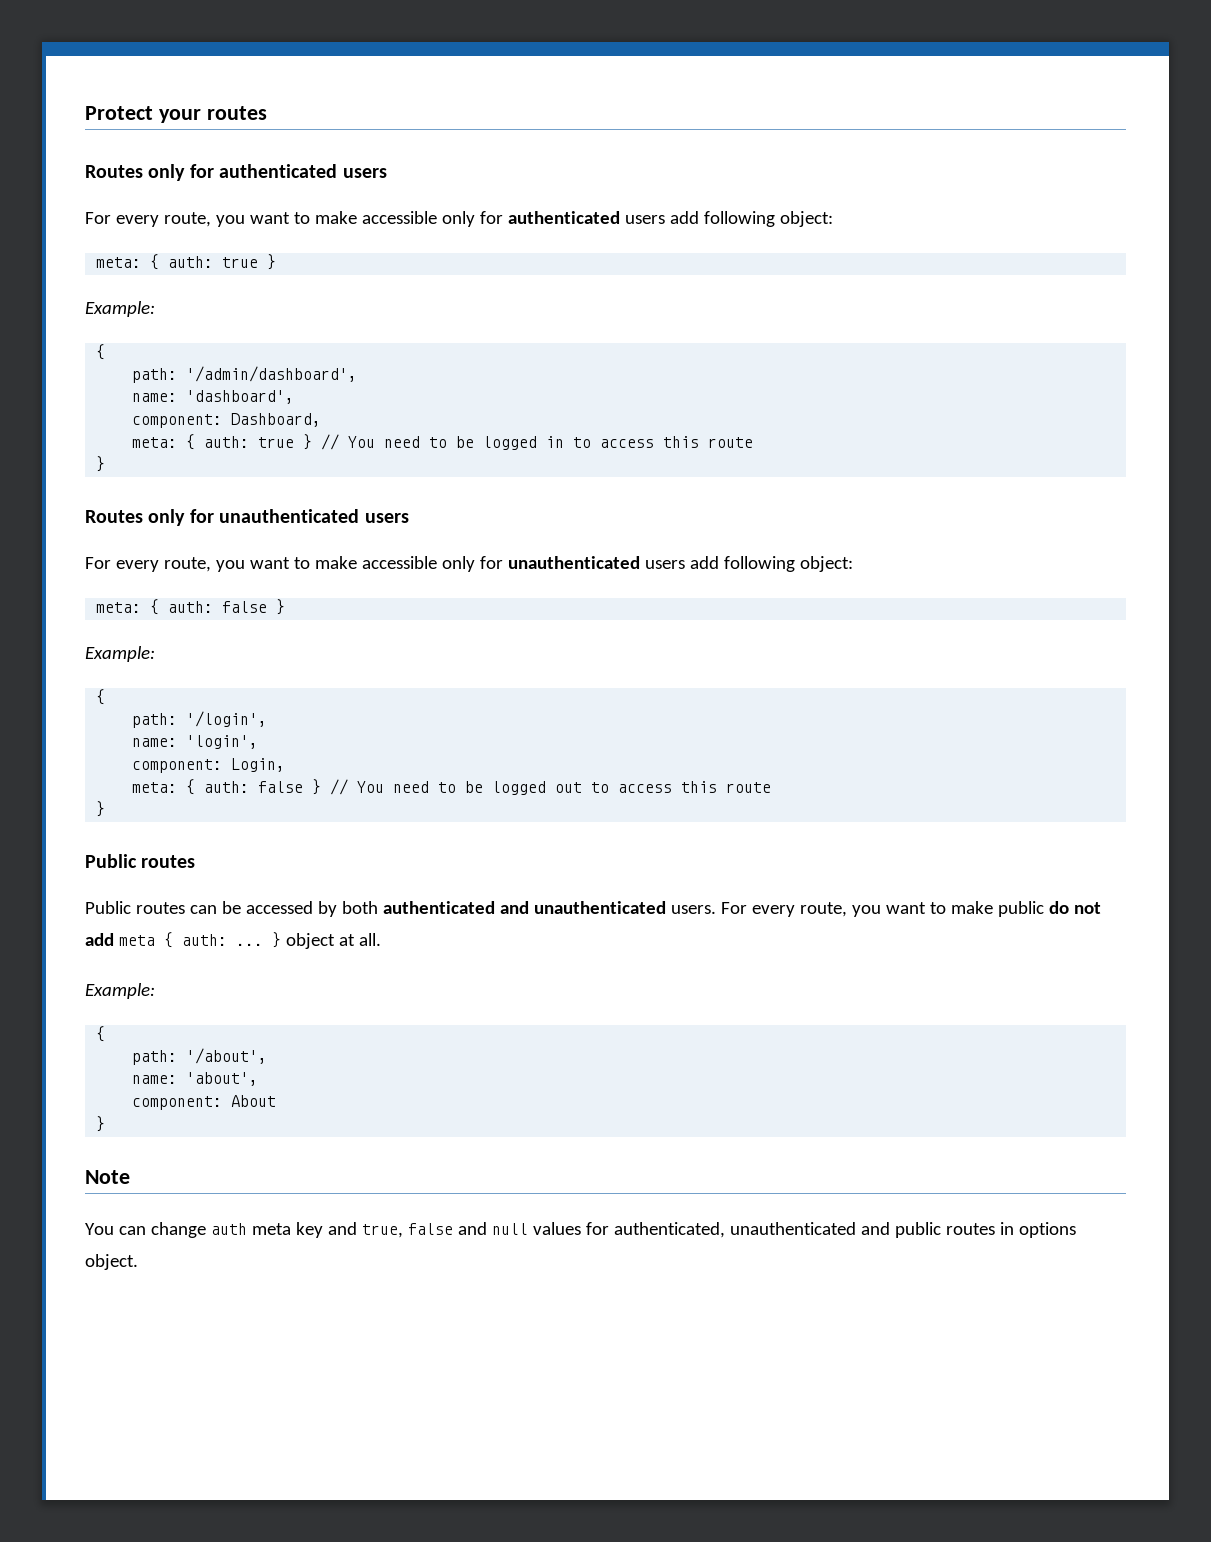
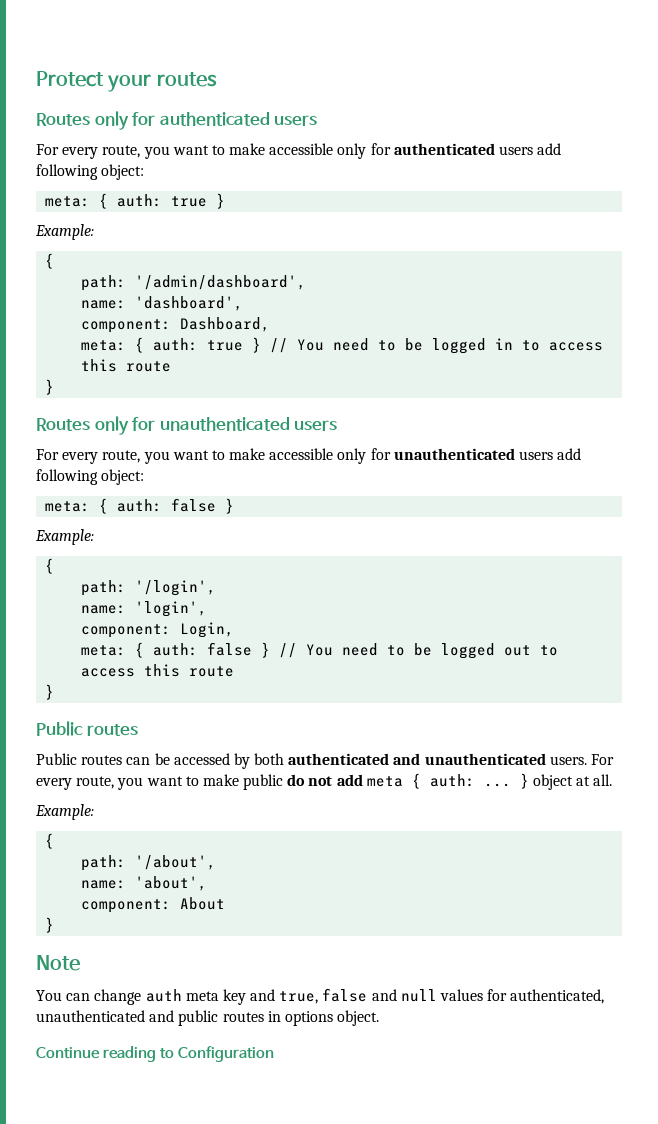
+ Continue reading to Configuration

